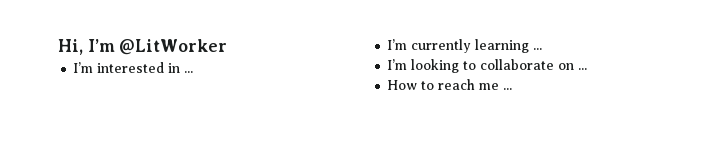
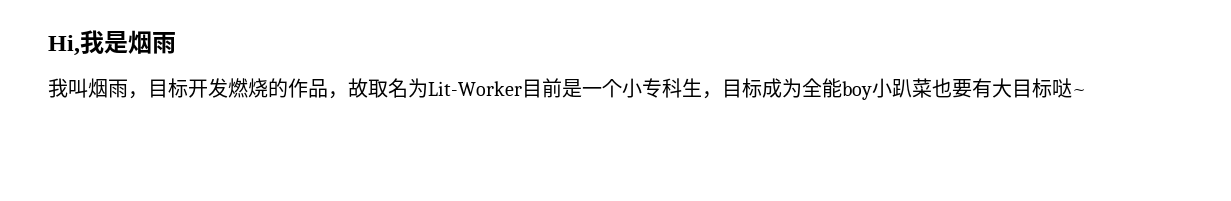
- Hi, I’m @LitWorker
- I’m interested in ...
- I’m currently learning ...
- I’m looking to collaborate on ...
- How to reach me ...
+ Hi,我是烟雨
+ 我叫烟雨，目标开发燃烧的作品，故取名为Lit-Worker目前是一个小专科生，目标成为全能boy小趴菜也要有大目标哒~

